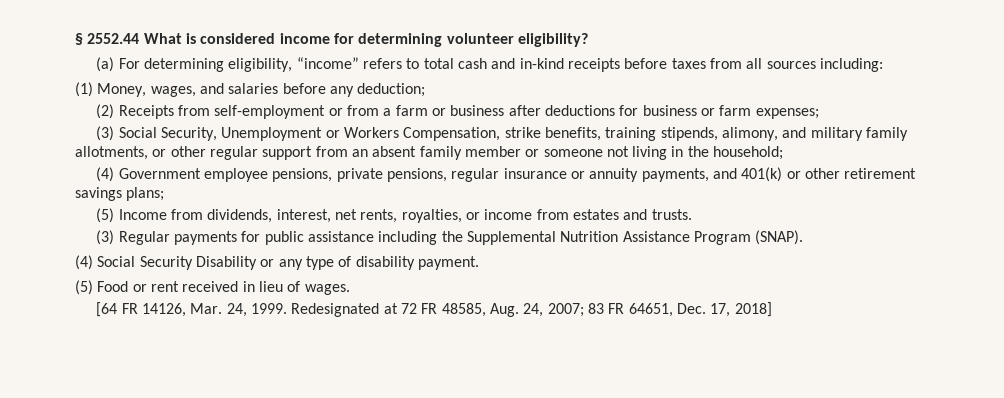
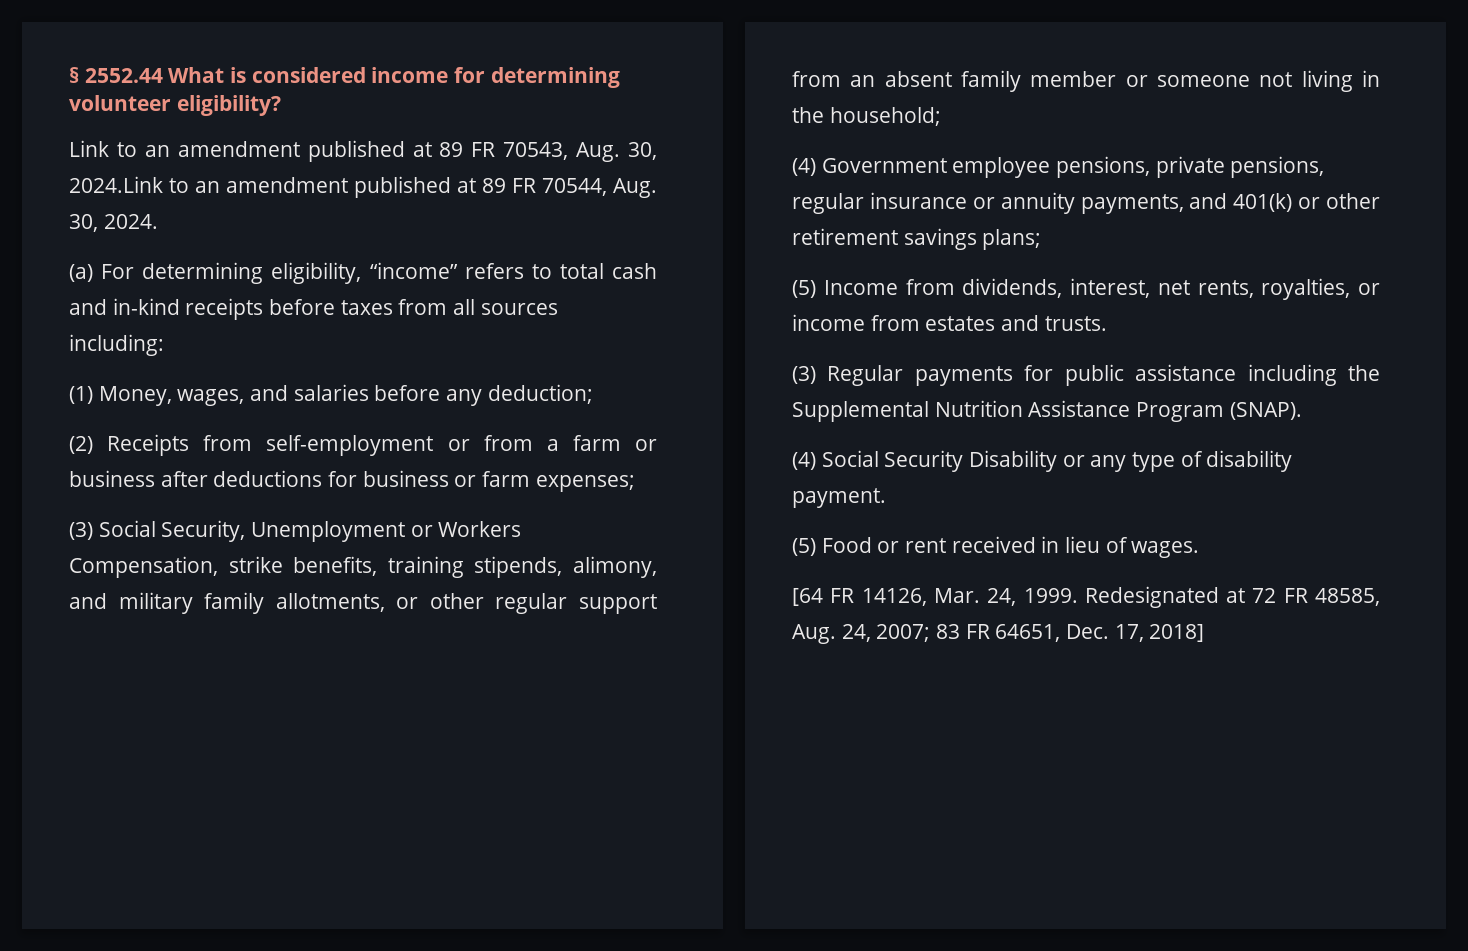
+ Link to an amendment published at 89 FR 70543, Aug. 30, 2024.Link to an amendment published at 89 FR 70544, Aug. 30, 2024.

